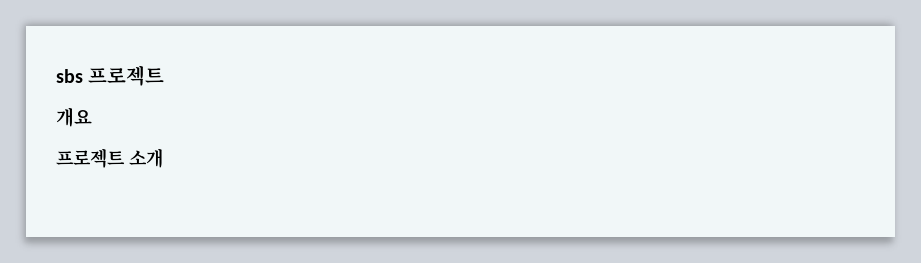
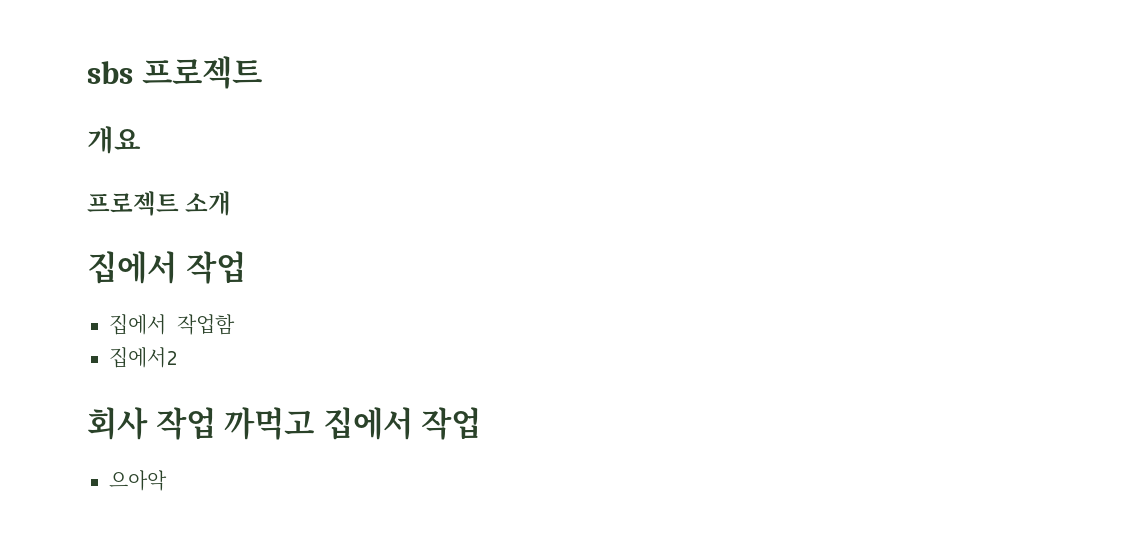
  프로젝트 소개
+ 집에서 작업
+ 집에서 작업함
+ 집에서2
+ 회사 작업 까먹고 집에서 작업
+ 으아악

